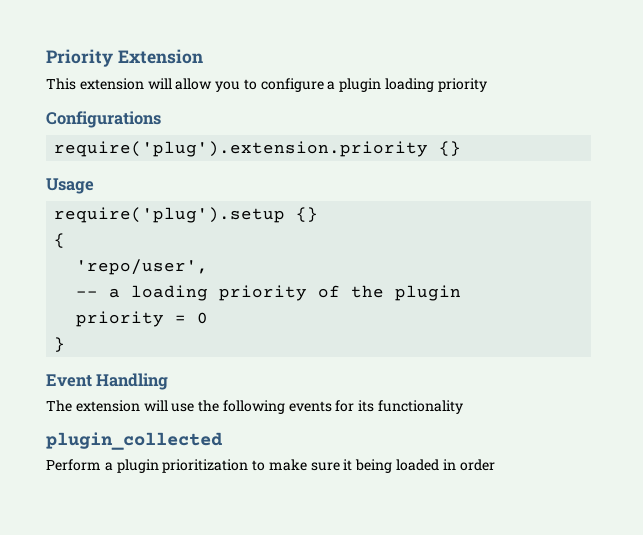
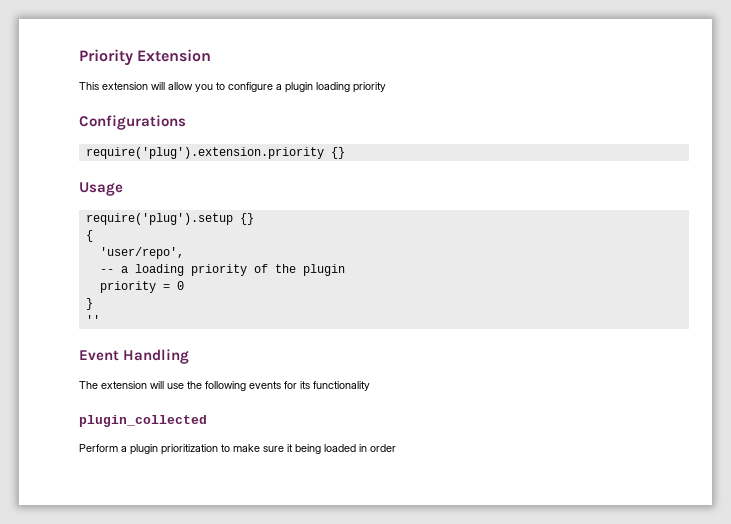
- 'repo/user',
+ 'user/repo',
+ ''

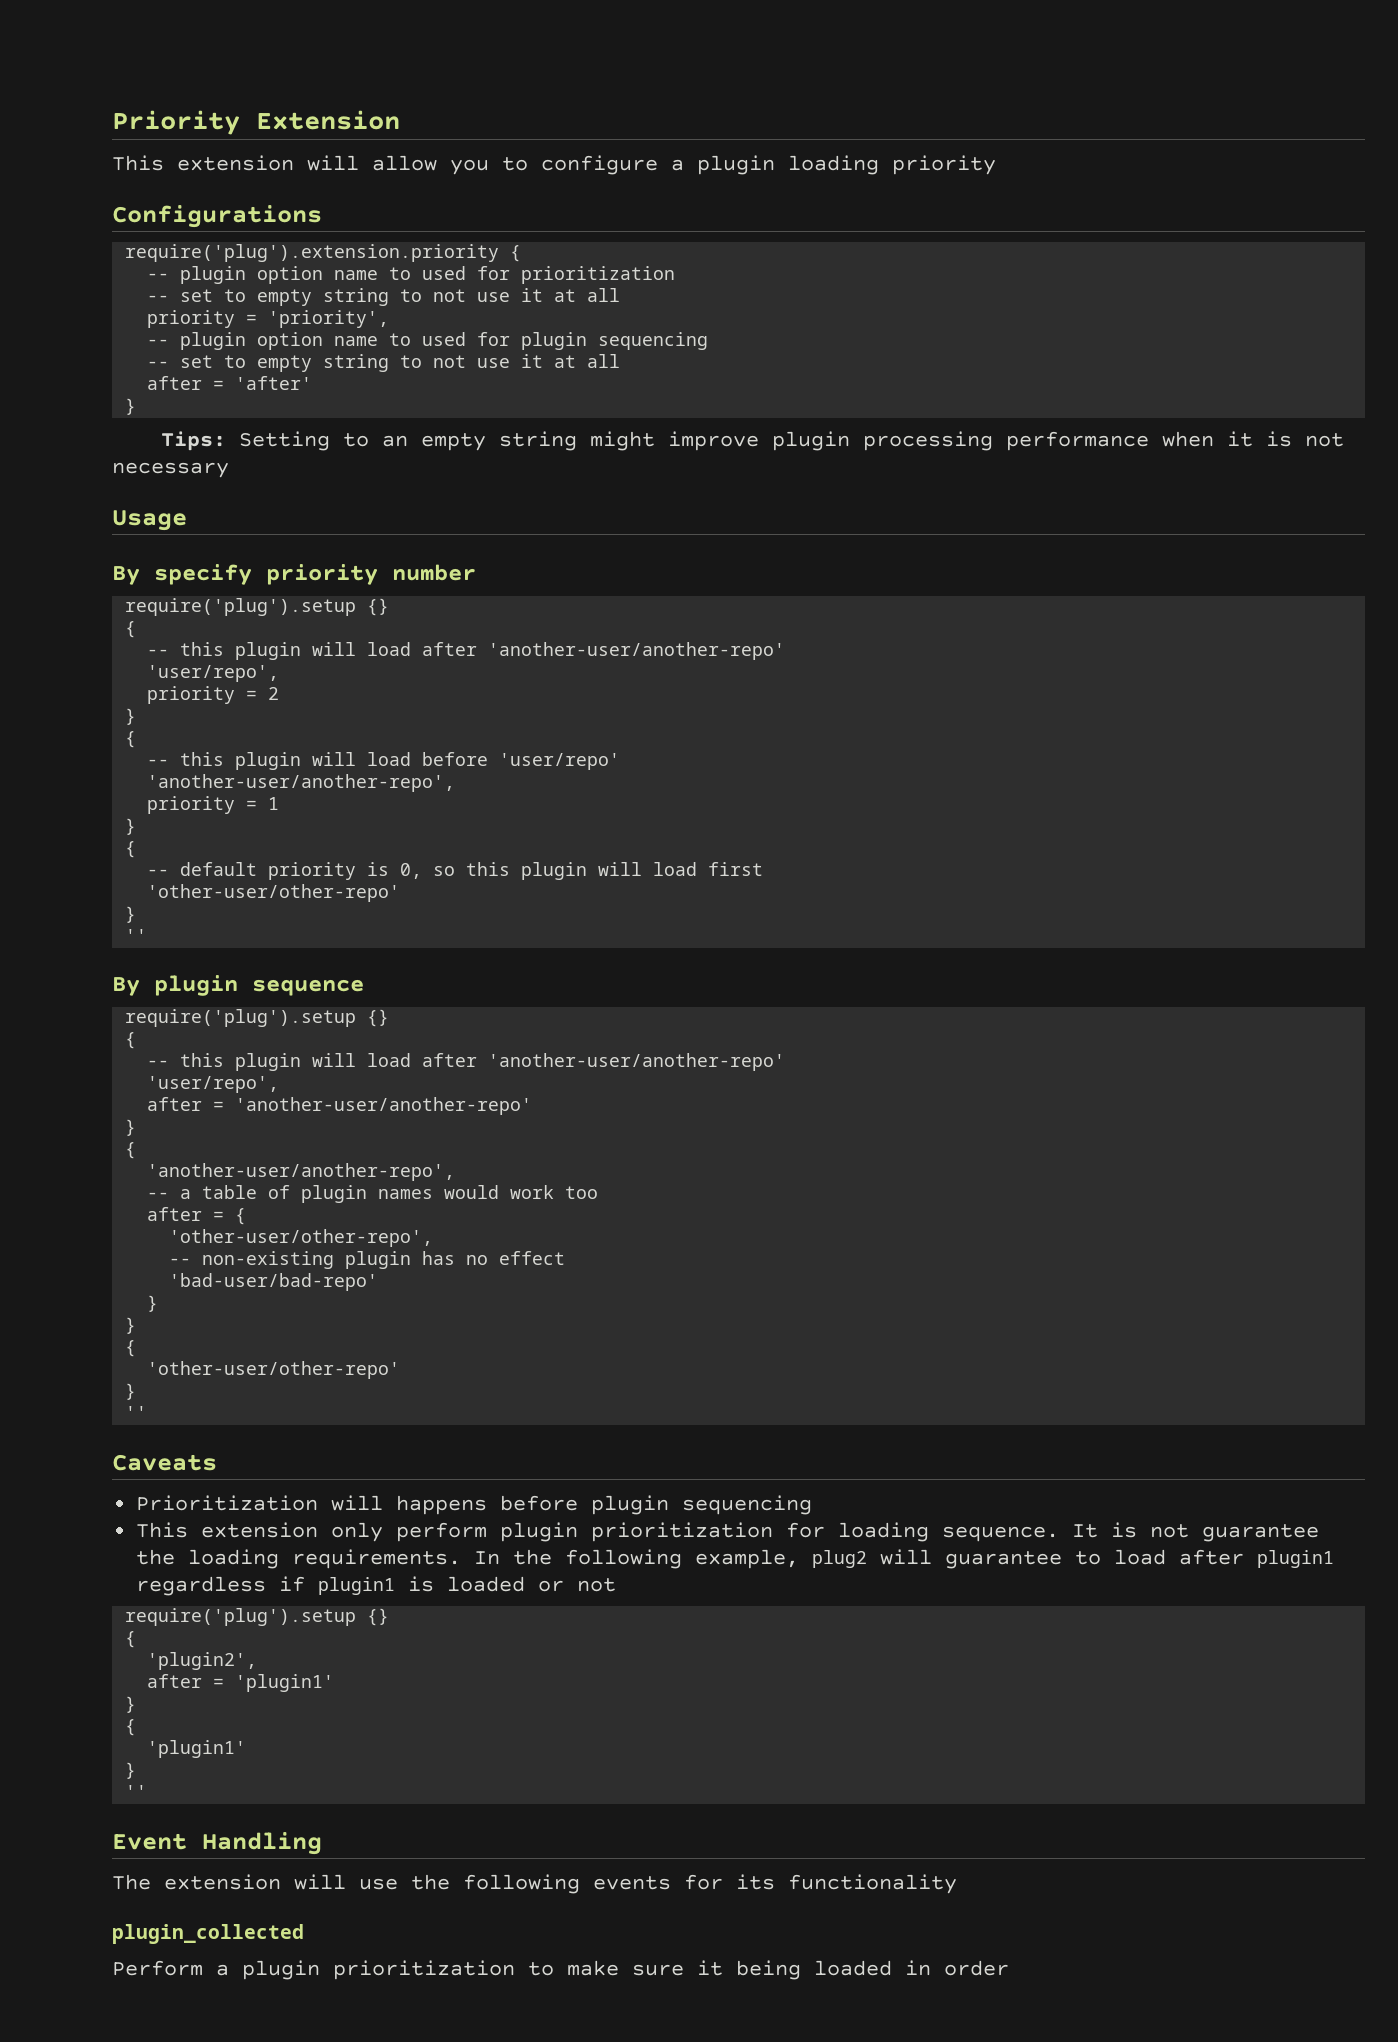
- require('plug').extension.priority {}
+ require('plug').extension.priority {
+ -- plugin option name to used for prioritization
+ -- set to empty string to not use it at all
+ priority = 'priority',
+ -- plugin option name to used for plugin sequencing
+ -- set to empty string to not use it at all
+ after = 'after'
+ }
+ Tips: Setting to an empty string might improve plugin processing performance when it is not necessary
  Usage
+ By specify priority number
  require('plug').setup {}
  {
+ -- this plugin will load after 'another-user/another-repo'
  'user/repo',
- -- a loading priority of the plugin
- priority = 0
+ priority = 2
+ }
+ {
+ -- this plugin will load before 'user/repo'
+ 'another-user/another-repo',
+ priority = 1
+ }
+ {
+ -- default priority is 0, so this plugin will load first
+ 'other-user/other-repo'
+ }
+ ''
+ By plugin sequence
+ require('plug').setup {}
+ {
+ -- this plugin will load after 'another-user/another-repo'
+ 'user/repo',
+ after = 'another-user/another-repo'
+ }
+ {
+ 'another-user/another-repo',
+ -- a table of plugin names would work too
+ after = {
+ 'other-user/other-repo',
+ -- non-existing plugin has no effect
+ 'bad-user/bad-repo'
+ }
+ }
+ {
+ 'other-user/other-repo'
+ }
+ ''
+ Caveats
+ Prioritization will happens before plugin sequencing
+ This extension only perform plugin prioritization for loading sequence. It is not guarantee the loading requirements. In the following example, plug2 will guarantee to load after plugin1 regardless if plugin1 is loaded or not
+ require('plug').setup {}
+ {
+ 'plugin2',
+ after = 'plugin1'
+ }
+ {
+ 'plugin1'

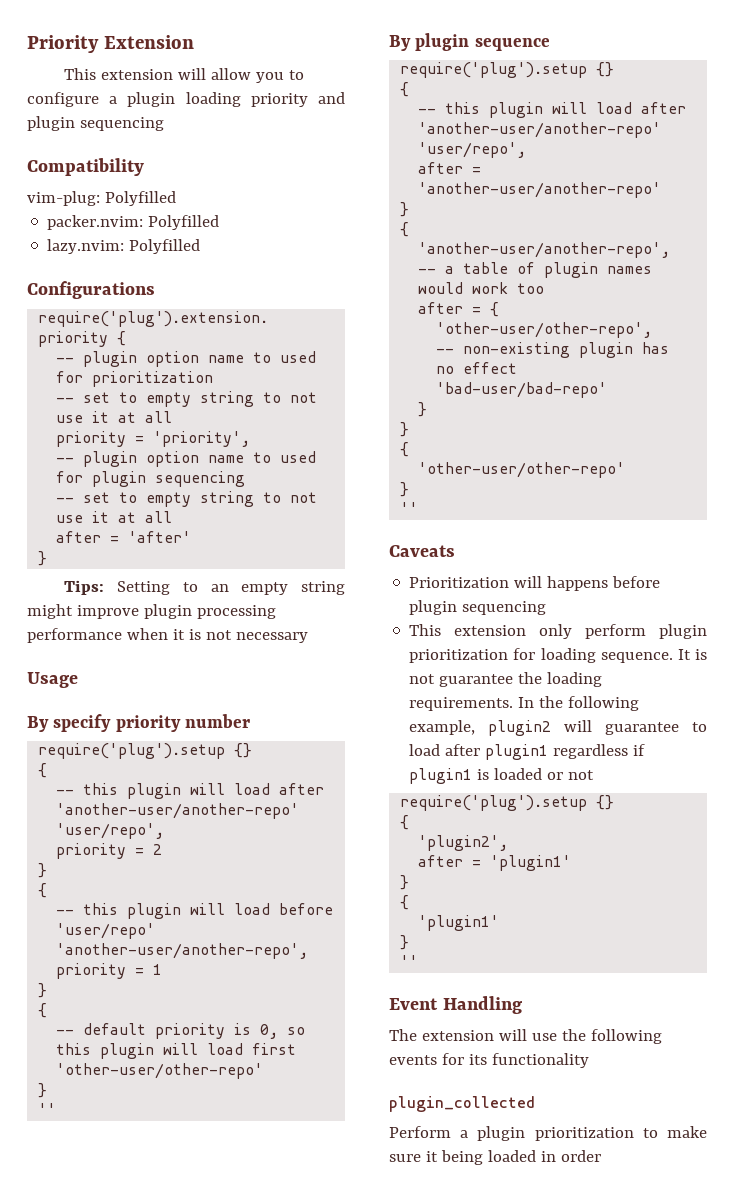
- This extension will allow you to configure a plugin loading priority
+ This extension will allow you to configure a plugin loading priority and plugin sequencing
+ Compatibility
+ vim-plug: Polyfilled
+ packer.nvim: Polyfilled
+ lazy.nvim: Polyfilled
- In the following example, plug2 will guarantee to load after plugin1 regardless if plugin1 is loaded or not
+ In the following example, plugin2 will guarantee to load after plugin1 regardless if plugin1 is loaded or not

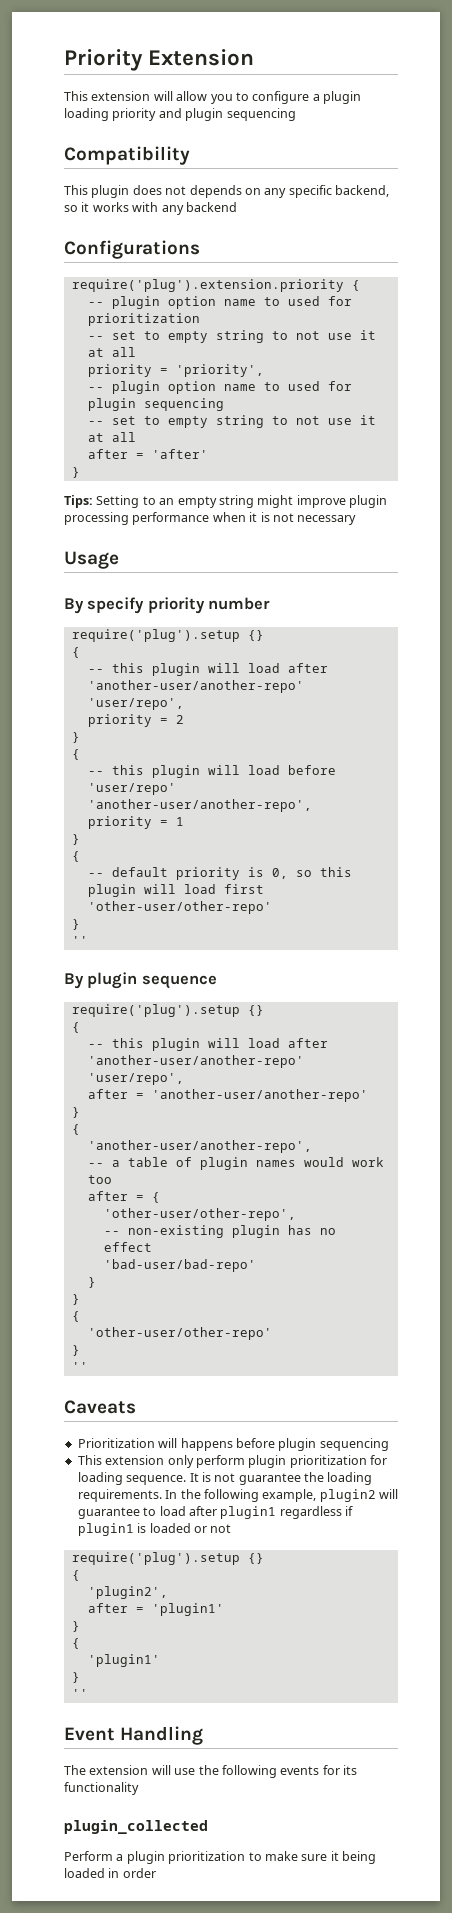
- vim-plug: Polyfilled
- packer.nvim: Polyfilled
- lazy.nvim: Polyfilled
+ This plugin does not depends on any specific backend, so it works with any backend

